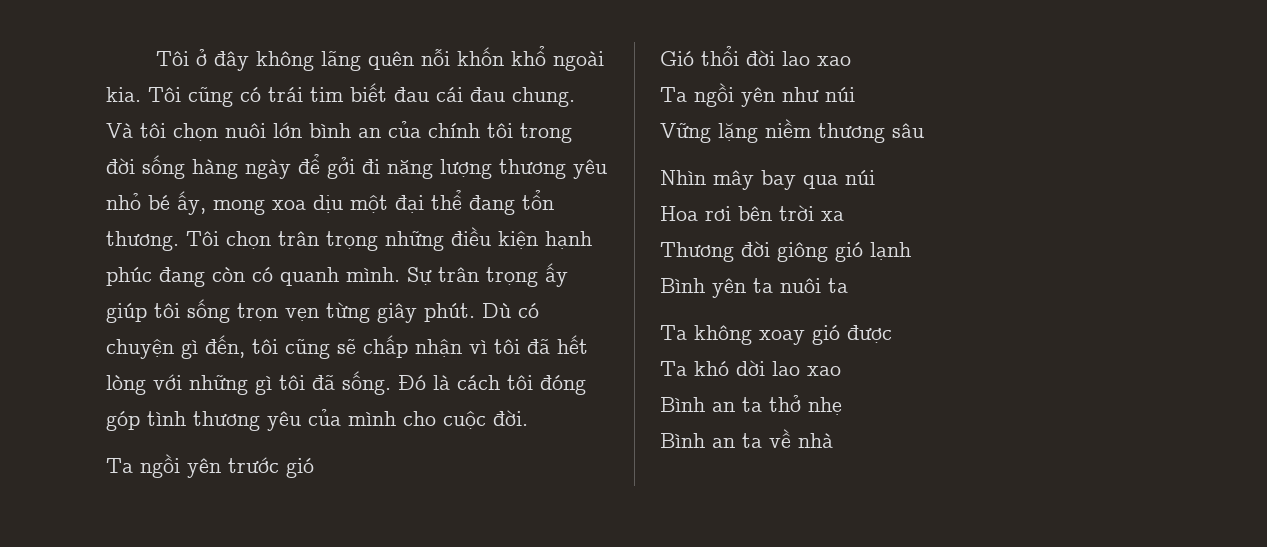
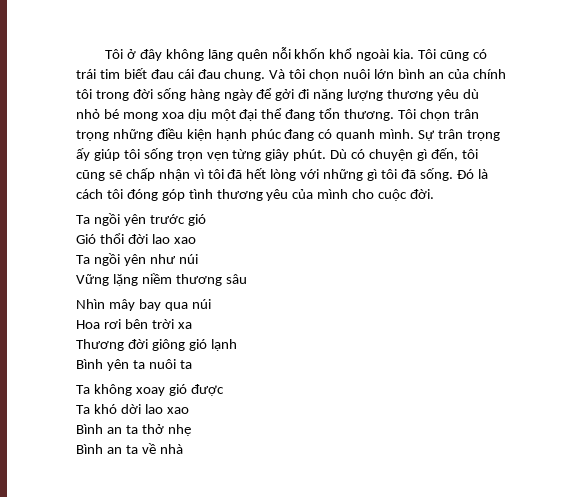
- Và tôi chọn nuôi lớn bình an của chính tôi trong đời sống hàng ngày để gởi đi năng lượng thương yêu nhỏ bé ấy, mong xoa dịu một đại thể đang tổn thương.
+ Và tôi chọn nuôi lớn bình an của chính tôi trong đời sống hàng ngày để gởi đi năng lượng thương yêu dù nhỏ bé mong xoa dịu một đại thể đang tổn thương.
- Tôi chọn trân trọng những điều kiện hạnh phúc đang còn có quanh mình.
+ Tôi chọn trân trọng những điều kiện hạnh phúc đang có quanh mình.

